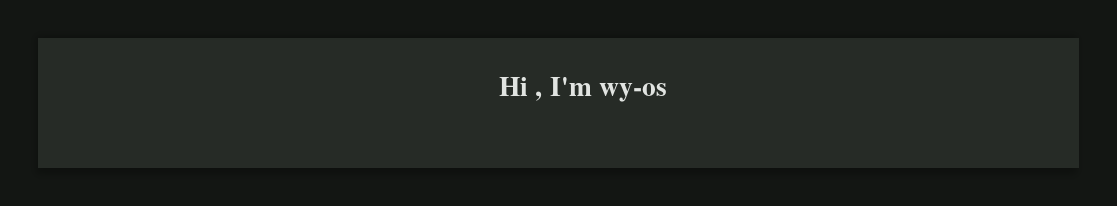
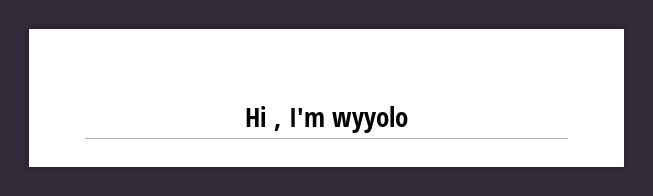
- Hi , I'm wy-os
+ Hi , I'm wyyolo

